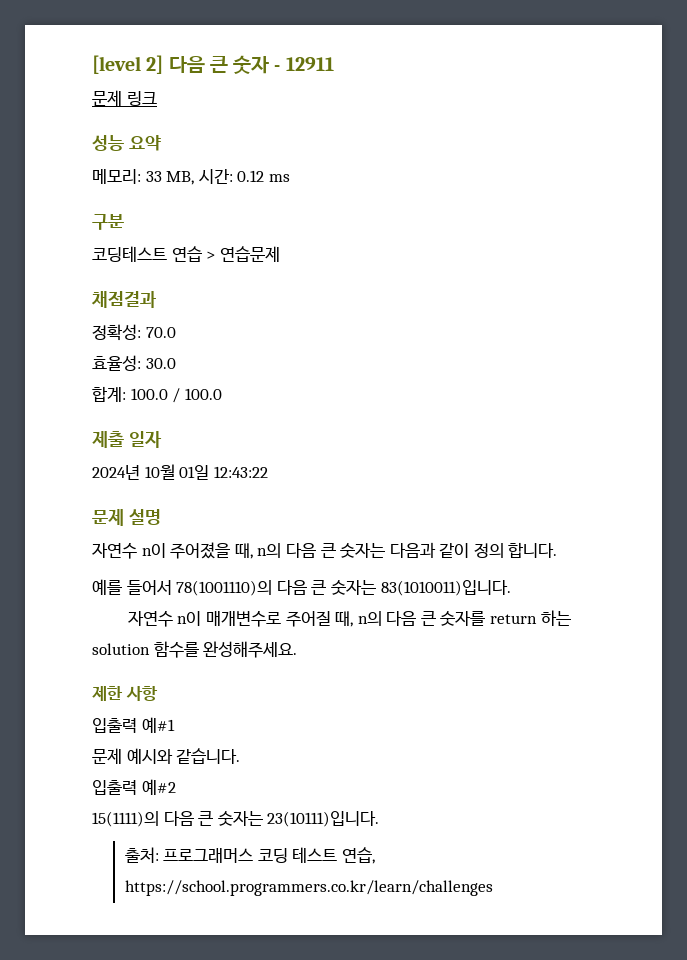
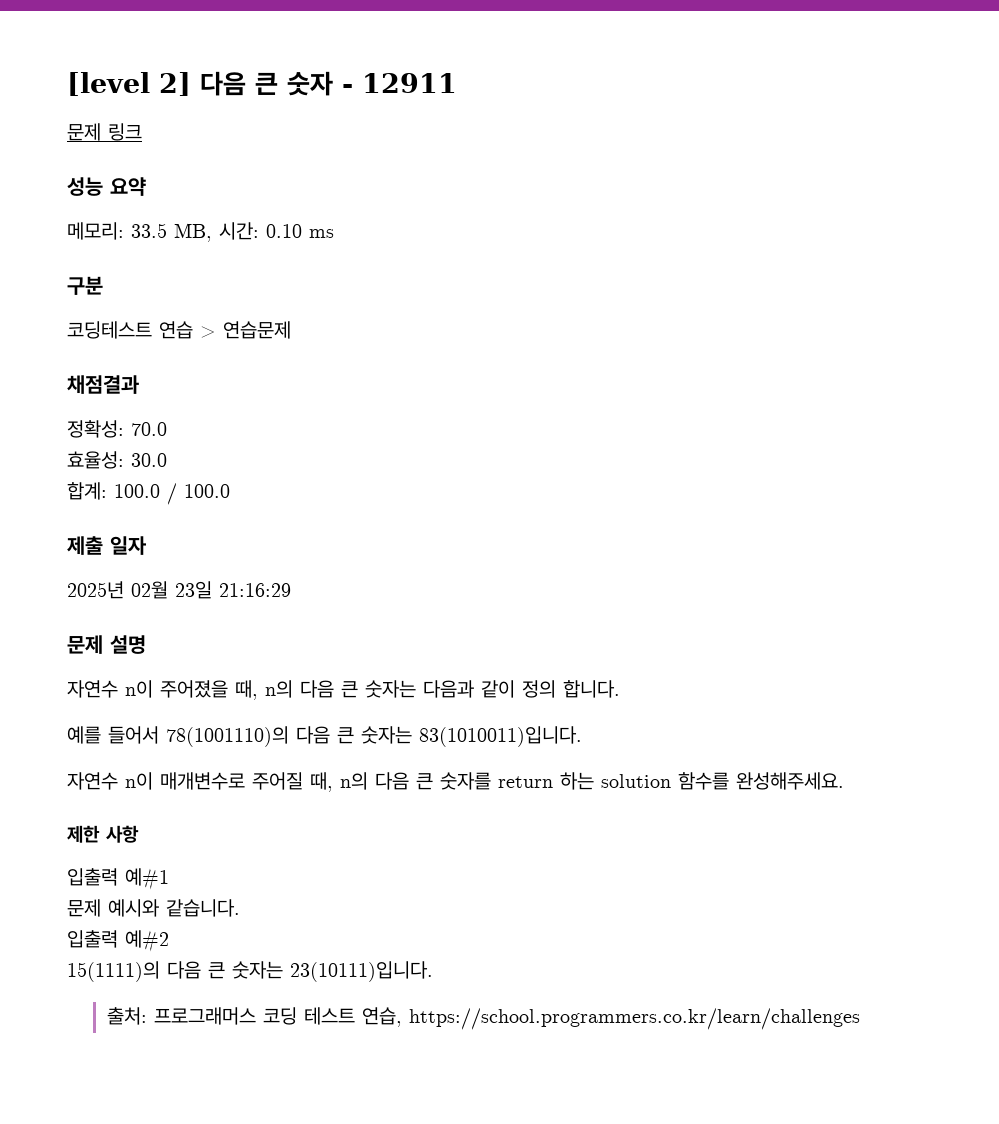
- 메모리: 33 MB, 시간: 0.12 ms
+ 메모리: 33.5 MB, 시간: 0.10 ms
- 2024년 10월 01일 12:43:22
+ 2025년 02월 23일 21:16:29

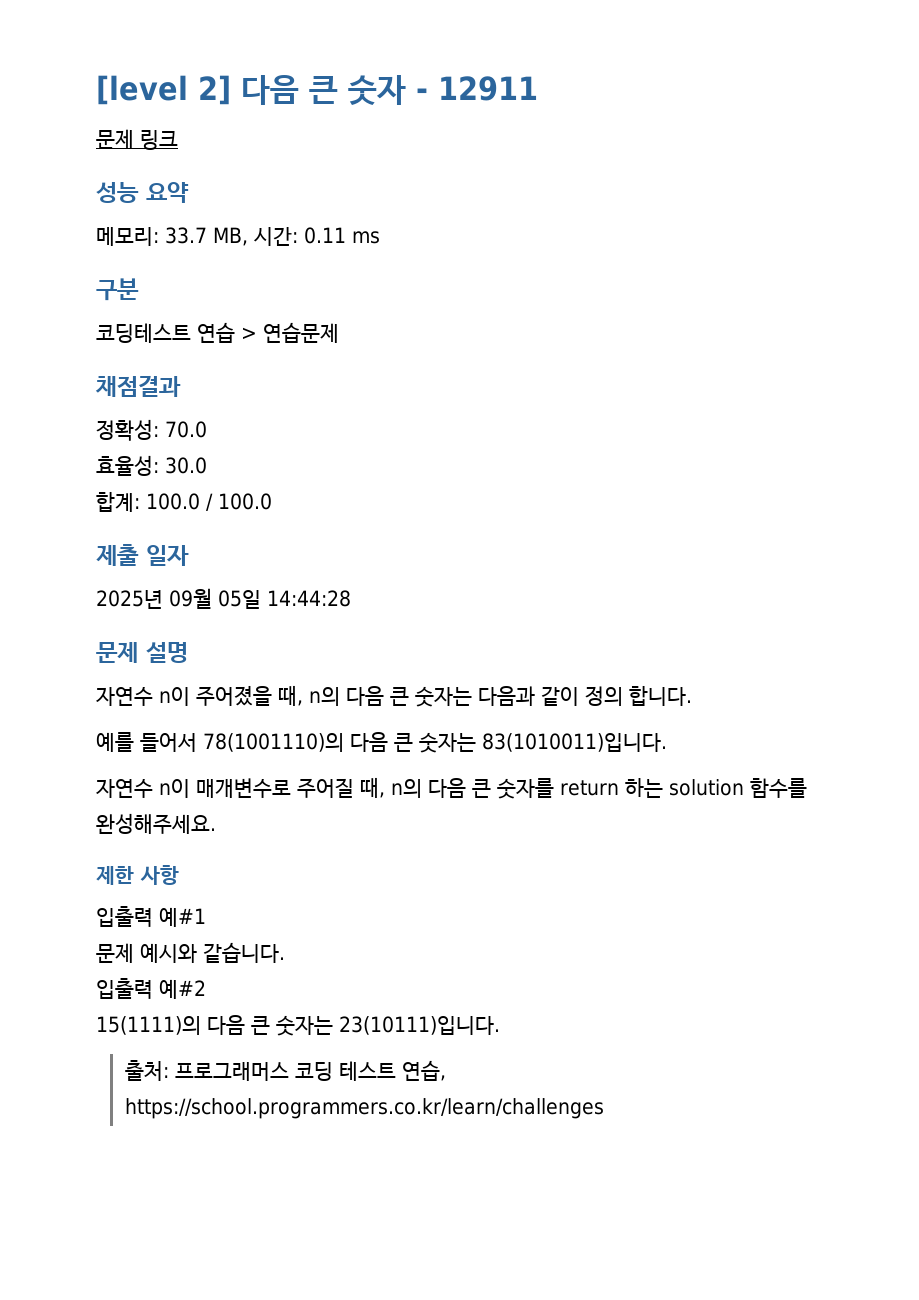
- 메모리: 33.5 MB, 시간: 0.10 ms
+ 메모리: 33.7 MB, 시간: 0.11 ms
- 2025년 02월 23일 21:16:29
+ 2025년 09월 05일 14:44:28

